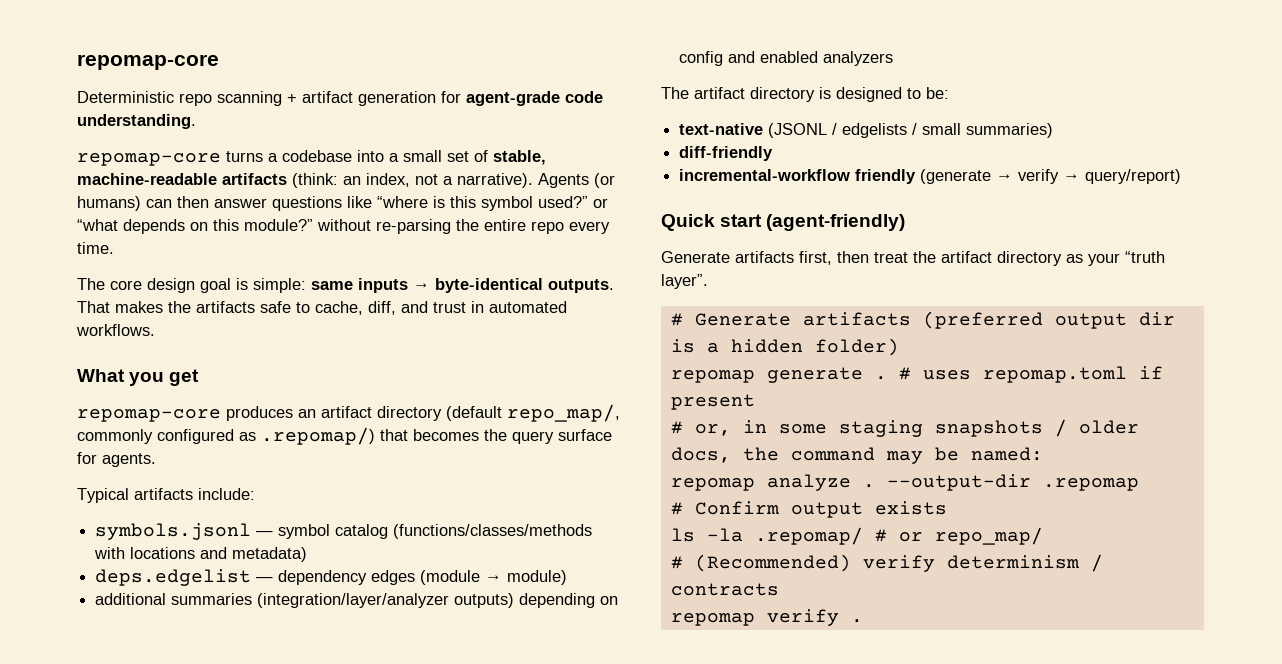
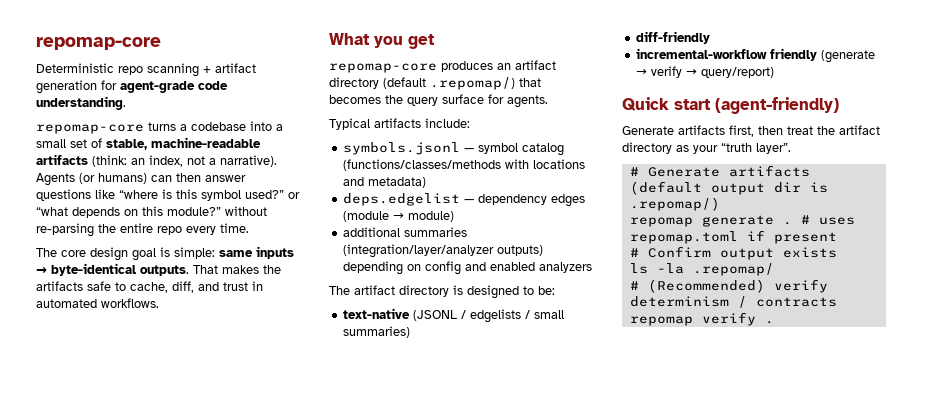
- repomap-core produces an artifact directory (default repo_map/, commonly configured as .repomap/) that becomes the query surface for agents.
+ repomap-core produces an artifact directory (default .repomap/) that becomes the query surface for agents.
- # Generate artifacts (preferred output dir is a hidden folder)
+ # Generate artifacts (default output dir is .repomap/)
- # or, in some staging snapshots / older docs, the command may be named:
- repomap analyze . --output-dir .repomap
- ls -la .repomap/ # or repo_map/
+ ls -la .repomap/

